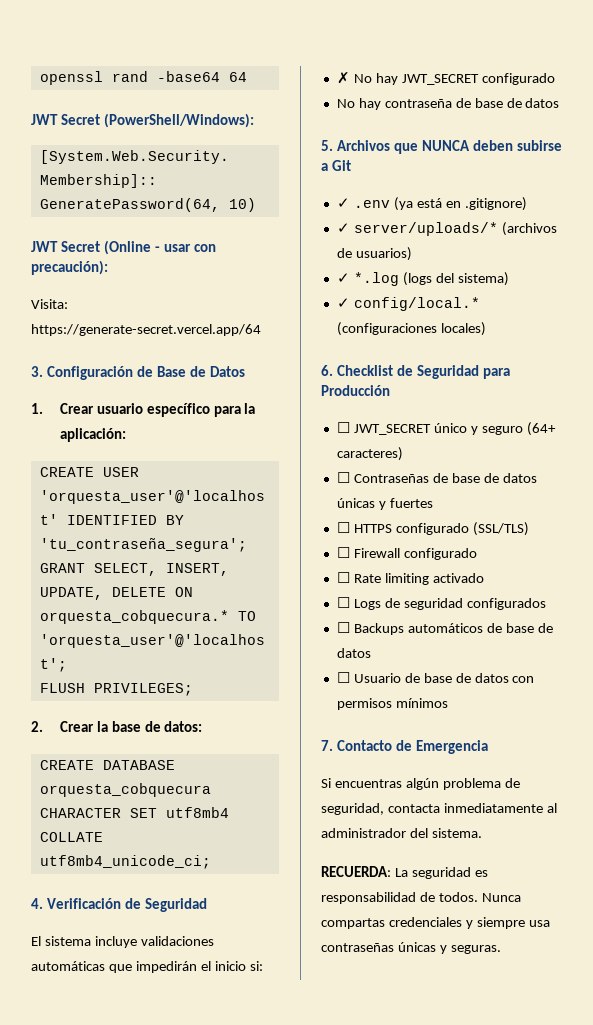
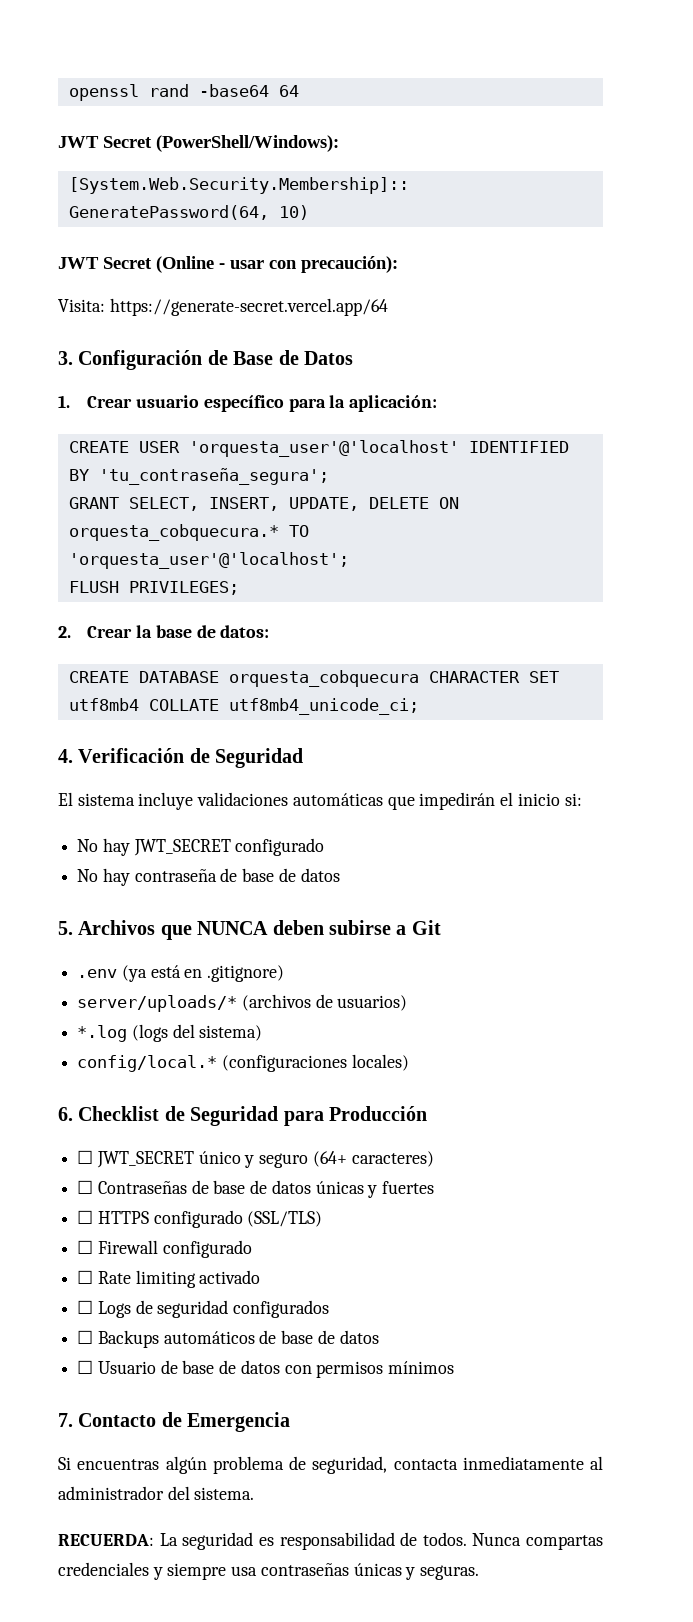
- ✗ No hay JWT_SECRET configurado
+ No hay JWT_SECRET configurado
- ✓ .env (ya está en .gitignore)
+ .env (ya está en .gitignore)
- ✓ server/uploads/* (archivos de usuarios)
+ server/uploads/* (archivos de usuarios)
- ✓ *.log (logs del sistema)
+ *.log (logs del sistema)
- ✓ config/local.* (configuraciones locales)
+ config/local.* (configuraciones locales)

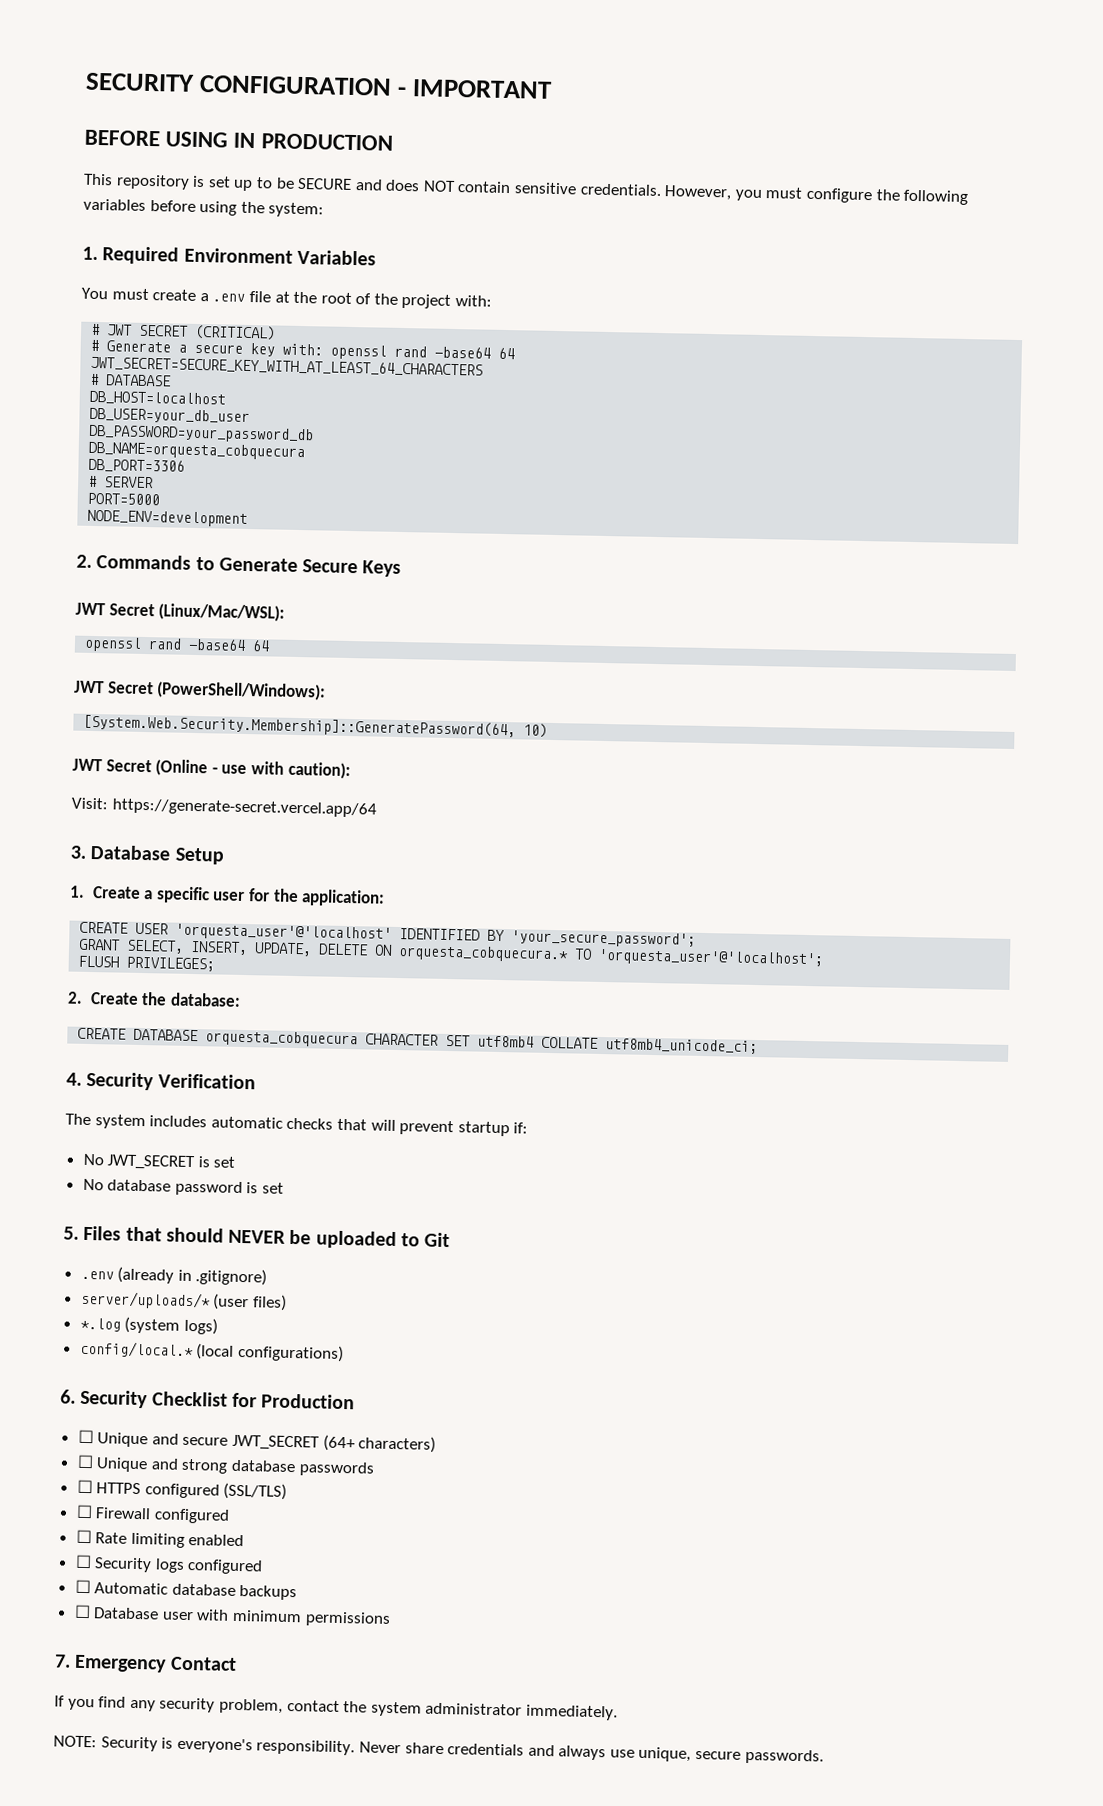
+ SECURITY CONFIGURATION - IMPORTANT
+ BEFORE USING IN PRODUCTION
+ This repository is set up to be SECURE and does NOT contain sensitive credentials. However, you must configure the following variables before using the system:
+ 1. Required Environment Variables
+ You must create a .env file at the root of the project with:
+ # JWT SECRET (CRITICAL)
+ # Generate a secure key with: openssl rand -base64 64
+ JWT_SECRET=SECURE_KEY_WITH_AT_LEAST_64_CHARACTERS
+ # DATABASE
+ DB_HOST=localhost
+ DB_USER=your_db_user
+ DB_PASSWORD=your_password_db
+ DB_NAME=orquesta_cobquecura
+ DB_PORT=3306
+ # SERVER
+ PORT=5000
+ NODE_ENV=development
+ 2. Commands to Generate Secure Keys
+ JWT Secret (Linux/Mac/WSL):
- JWT Secret (Online - usar con precaución):
- Visita: https://generate-secret.vercel.app/64
- 3. Configuración de Base de Datos
- 1. Crear usuario específico para la aplicación:
+ JWT Secret (Online - use with caution):
+ Visit: https://generate-secret.vercel.app/64
+ 3. Database Setup
+ 1. Create a specific user for the application:
- CREATE USER 'orquesta_user'@'localhost' IDENTIFIED BY 'tu_contraseña_segura';
+ CREATE USER 'orquesta_user'@'localhost' IDENTIFIED BY 'your_secure_password';
- 2. Crear la base de datos:
+ 2. Create the database:
- 4. Verificación de Seguridad
- El sistema incluye validaciones automáticas que impedirán el inicio si:
- No hay JWT_SECRET configurado
- No hay contraseña de base de datos
- 5. Archivos que NUNCA deben subirse a Git
+ 4. Security Verification
+ The system includes automatic checks that will prevent startup if:
+ No JWT_SECRET is set
+ No database password is set
+ 5. Files that should NEVER be uploaded to Git
- .env (ya está en .gitignore)
+ .env (already in .gitignore)
- server/uploads/* (archivos de usuarios)
- *.log (logs del sistema)
+ server/uploads/* (user files)
+ *.log (system logs)
- config/local.* (configuraciones locales)
+ config/local.* (local configurations)
- 6. Checklist de Seguridad para Producción
- ☐ JWT_SECRET único y seguro (64+ caracteres)
- ☐ Contraseñas de base de datos únicas y fuertes
+ 6. Security Checklist for Production
+ ☐ Unique and secure JWT_SECRET (64+ characters)
+ ☐ Unique and strong database passwords
- ☐ HTTPS configurado (SSL/TLS)
+ ☐ HTTPS configured (SSL/TLS)
- ☐ Firewall configurado
+ ☐ Firewall configured
- ☐ Rate limiting activado
- ☐ Logs de seguridad configurados
- ☐ Backups automáticos de base de datos
- ☐ Usuario de base de datos con permisos mínimos
- 7. Contacto de Emergencia
- Si encuentras algún problema de seguridad, contacta inmediatamente al administrador del sistema.
- RECUERDA: La seguridad es responsabilidad de todos. Nunca compartas credenciales y siempre usa contraseñas únicas y seguras.
+ ☐ Rate limiting enabled
+ ☐ Security logs configured
+ ☐ Automatic database backups
+ ☐ Database user with minimum permissions
+ 7. Emergency Contact
+ If you find any security problem, contact the system administrator immediately.
+ NOTE: Security is everyone's responsibility. Never share credentials and always use unique, secure passwords.

